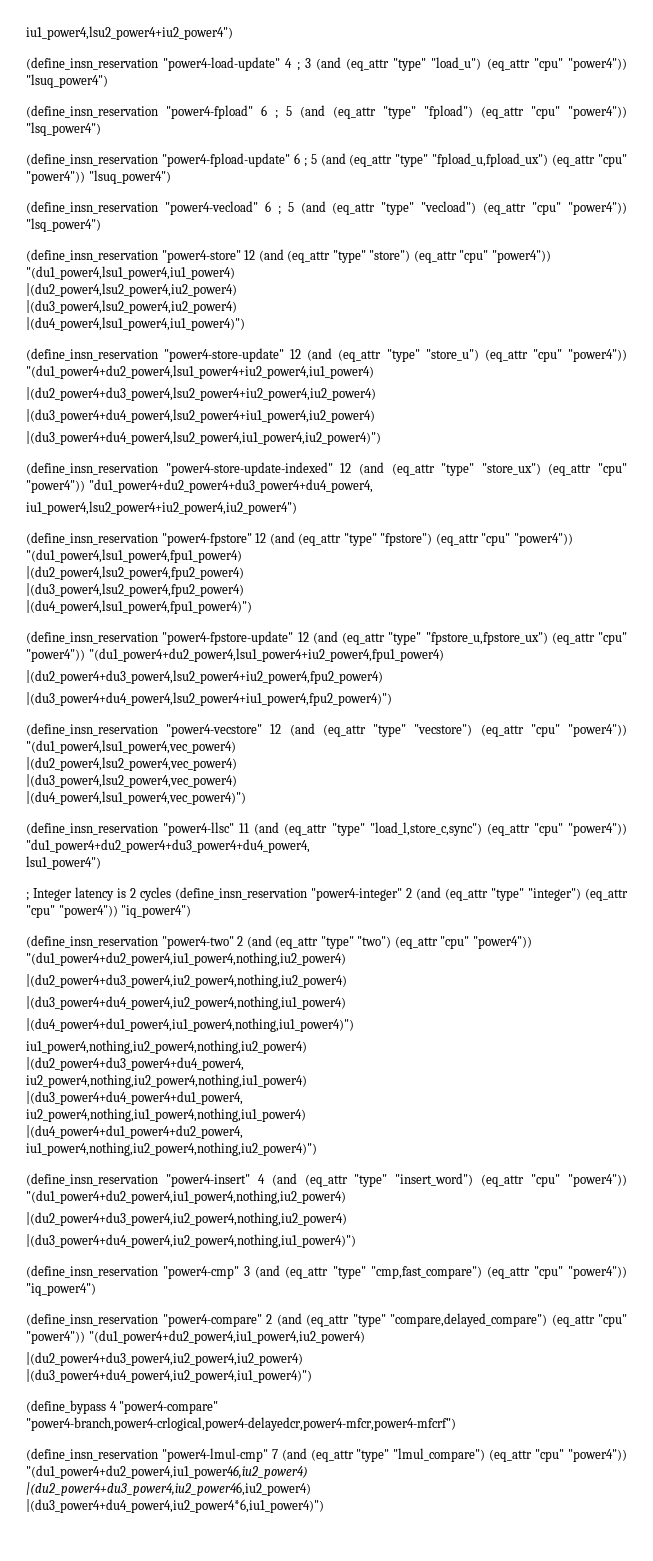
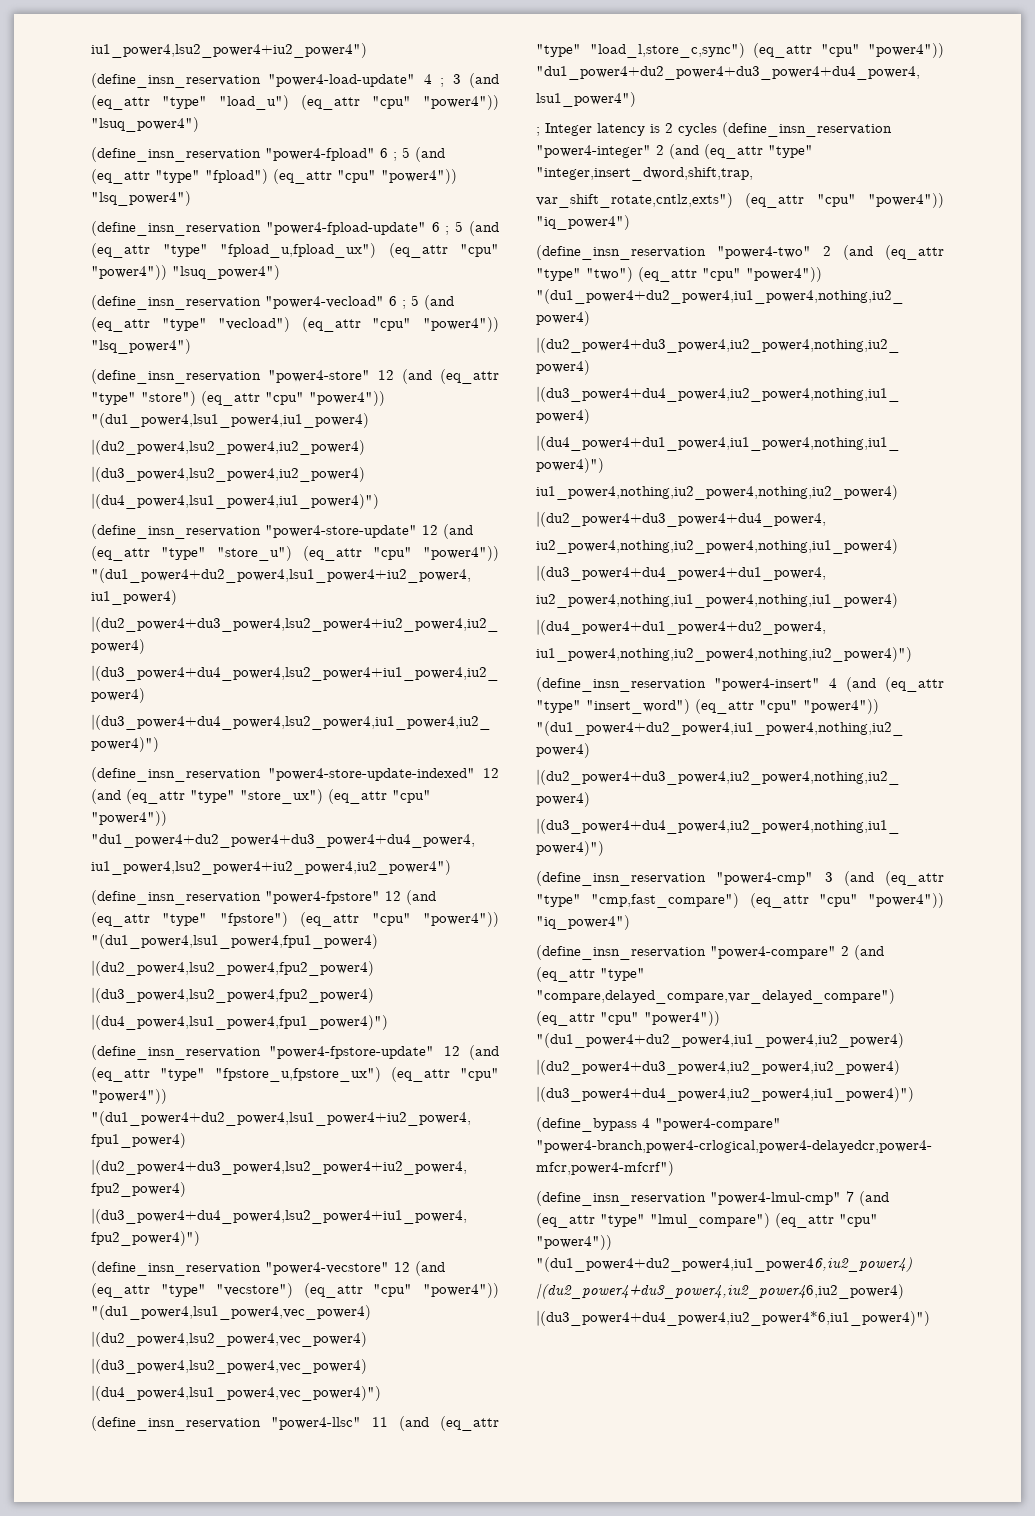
- ; Integer latency is 2 cycles (define_insn_reservation "power4-integer" 2 (and (eq_attr "type" "integer") (eq_attr "cpu" "power4")) "iq_power4")
+ ; Integer latency is 2 cycles (define_insn_reservation "power4-integer" 2 (and (eq_attr "type" "integer,insert_dword,shift,trap,
+ var_shift_rotate,cntlz,exts") (eq_attr "cpu" "power4")) "iq_power4")
- (define_insn_reservation "power4-compare" 2 (and (eq_attr "type" "compare,delayed_compare") (eq_attr "cpu" "power4")) "(du1_power4+du2_power4,iu1_power4,iu2_power4)
+ (define_insn_reservation "power4-compare" 2 (and (eq_attr "type" "compare,delayed_compare,var_delayed_compare") (eq_attr "cpu" "power4")) "(du1_power4+du2_power4,iu1_power4,iu2_power4)

